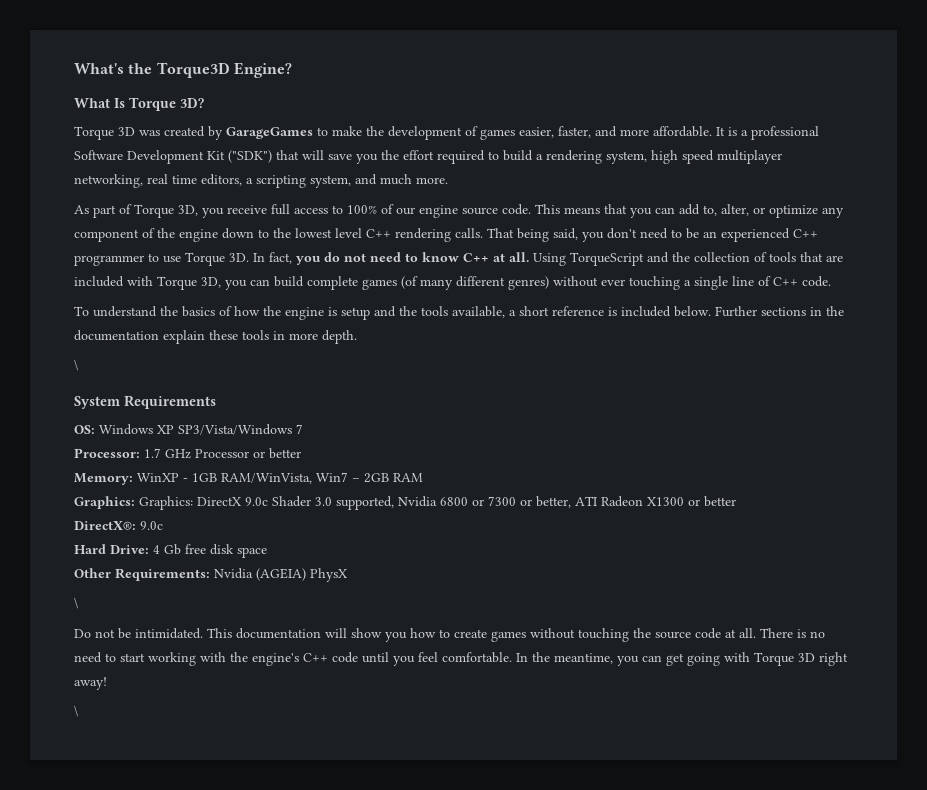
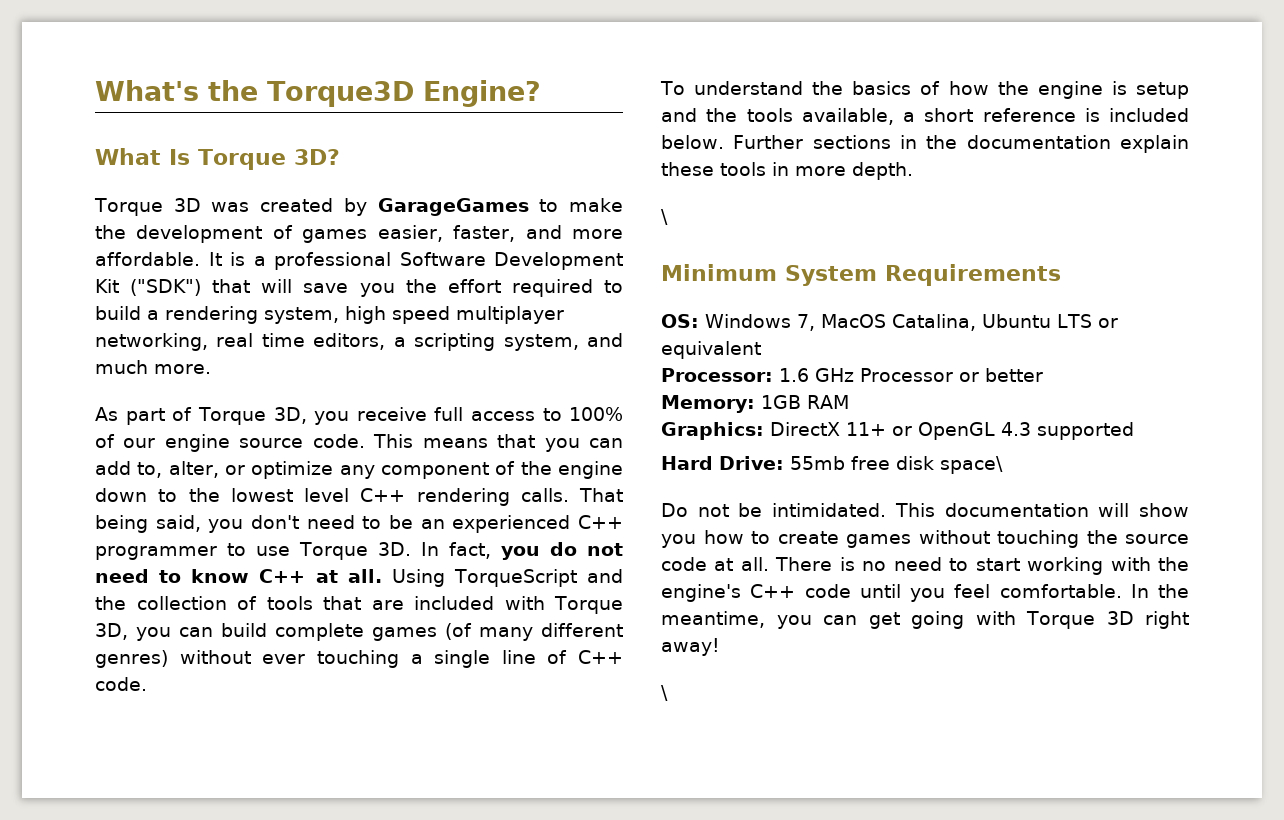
- System Requirements
+ Minimum System Requirements
- OS: Windows XP SP3/Vista/Windows 7
+ OS: Windows 7, MacOS Catalina, Ubuntu LTS or equivalent
- Processor: 1.7 GHz Processor or better
+ Processor: 1.6 GHz Processor or better
- Memory: WinXP - 1GB RAM/WinVista, Win7 – 2GB RAM
- Graphics: Graphics: DirectX 9.0c Shader 3.0 supported, Nvidia 6800 or 7300 or better, ATI Radeon X1300 or better
- DirectX®: 9.0c
- Hard Drive: 4 Gb free disk space
- Other Requirements: Nvidia (AGEIA) PhysX
- \
+ Memory: 1GB RAM
+ Graphics: DirectX 11+ or OpenGL 4.3 supported
+ Hard Drive: 55mb free disk space\

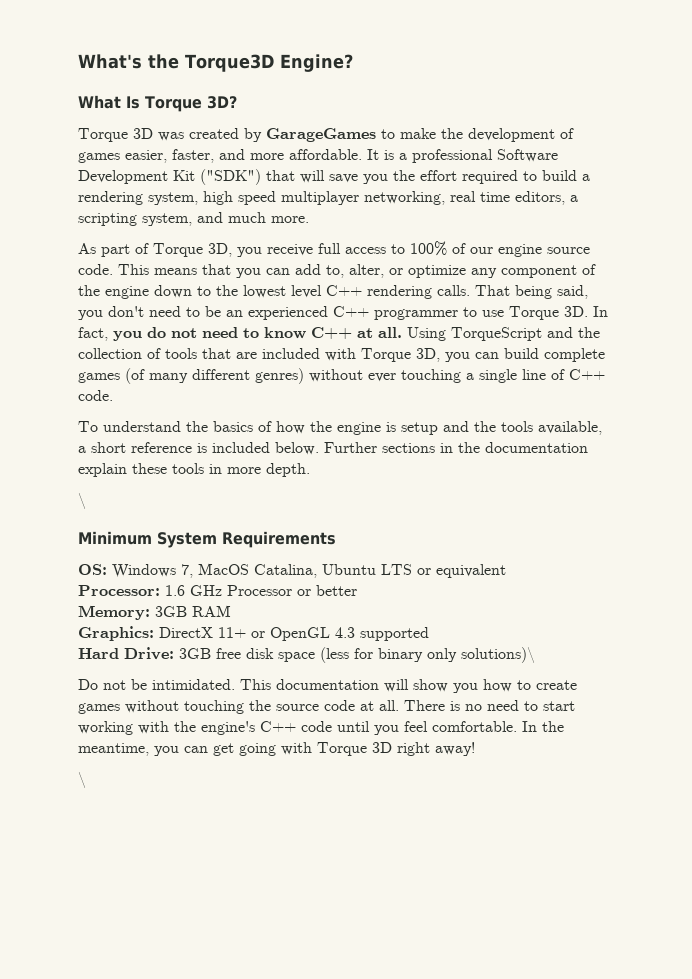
- Memory: 1GB RAM
+ Memory: 3GB RAM
- Hard Drive: 55mb free disk space\
+ Hard Drive: 3GB free disk space (less for binary only solutions)\

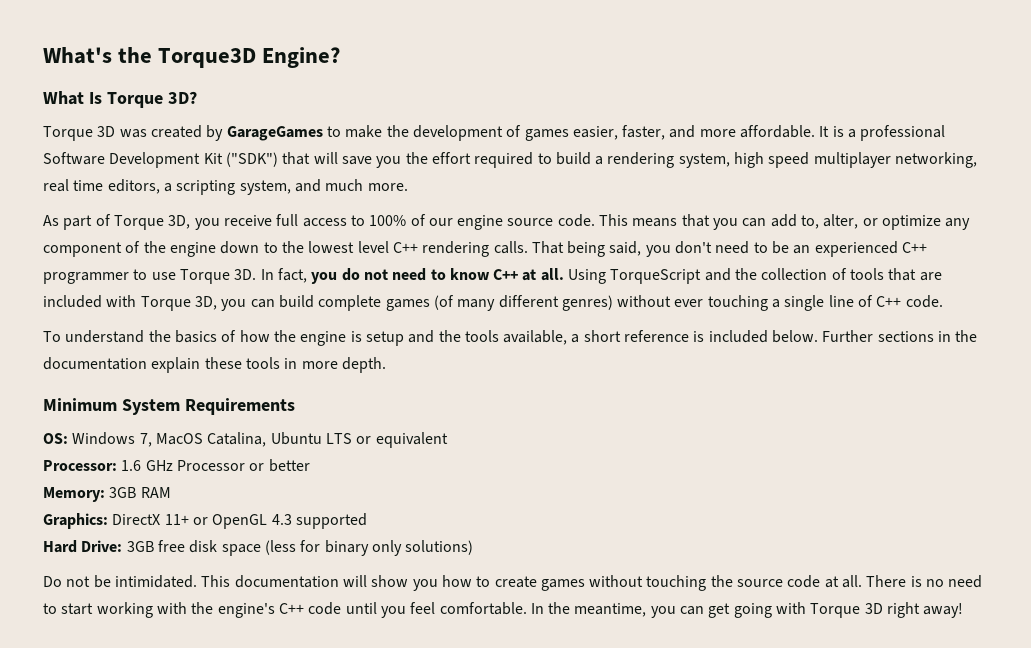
  Further sections in the documentation explain these tools in more depth.
- \
- Hard Drive: 3GB free disk space (less for binary only solutions)\
+ Hard Drive: 3GB free disk space (less for binary only solutions)
  In the meantime, you can get going with Torque 3D right away!
- \

